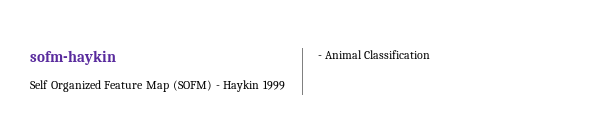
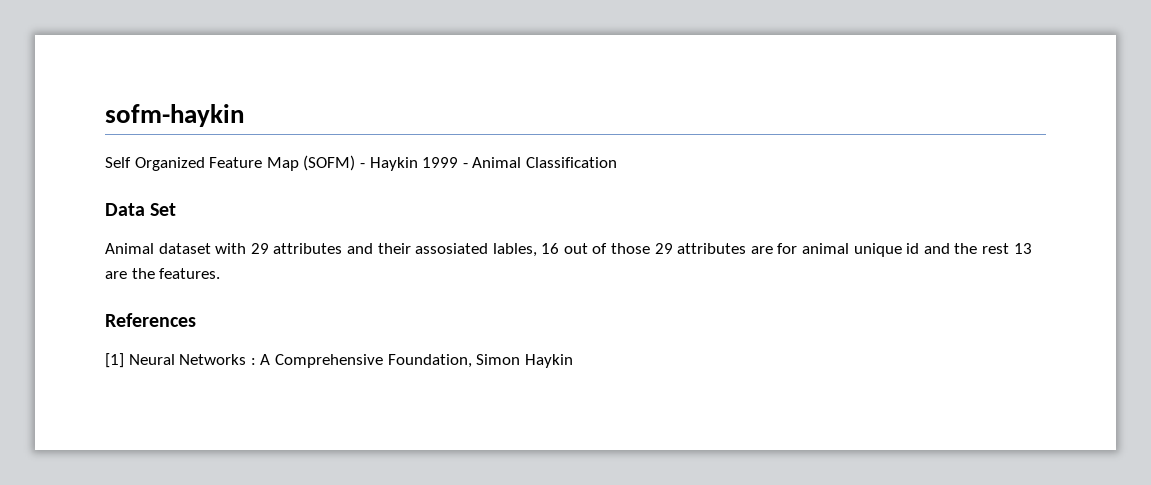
+ Data Set
+ Animal dataset with 29 attributes and their assosiated lables, 16 out of those 29 attributes are for animal unique id and the rest 13 are the features.
+ References
+ [1] Neural Networks : A Comprehensive Foundation, Simon Haykin

